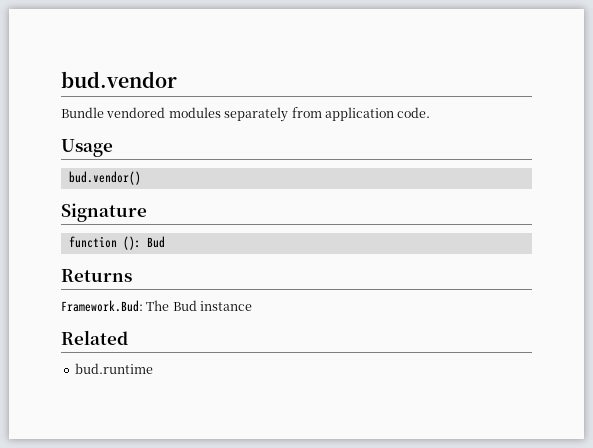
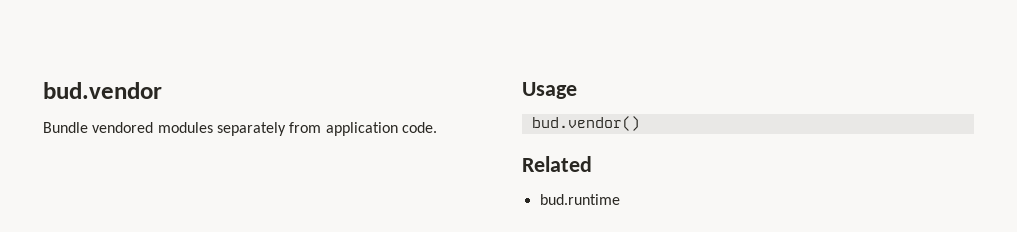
- Signature
- function (): Bud
- Returns
- Framework.Bud: The Bud instance

